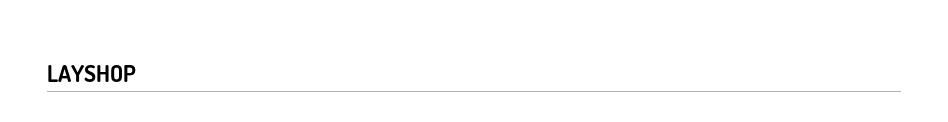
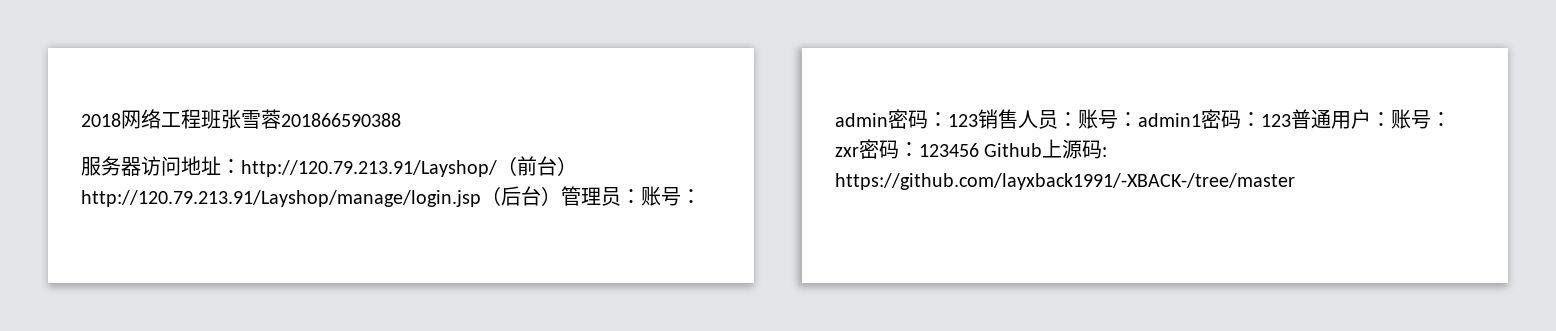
- LAYSHOP
+ 2018网络工程班张雪蓉201866590388
+ 服务器访问地址：http://120.79.213.91/Layshop/（前台）http://120.79.213.91/Layshop/manage/login.jsp（后台）管理员：账号：admin密码：123销售人员：账号：admin1密码：123普通用户：账号：zxr密码：123456 Github上源码: https://github.com/layxback1991/-XBACK-/tree/master

